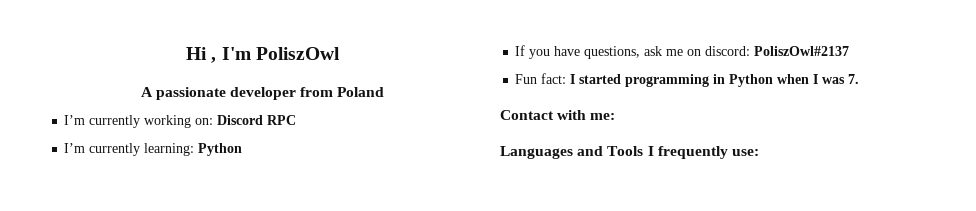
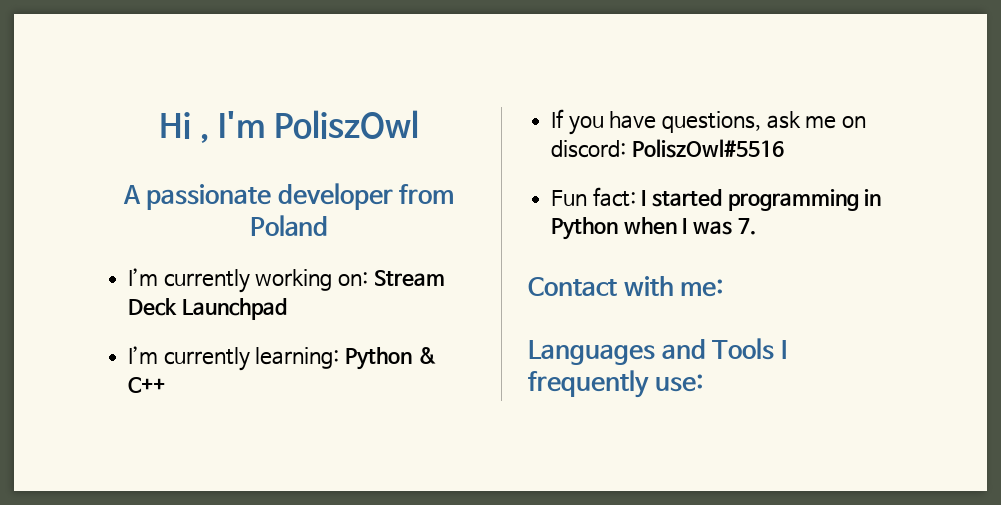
- I’m currently working on: Discord RPC
+ I’m currently working on: Stream Deck Launchpad
- I’m currently learning: Python
+ I’m currently learning: Python & C++
- If you have questions, ask me on discord: PoliszOwl#2137
+ If you have questions, ask me on discord: PoliszOwl#5516

